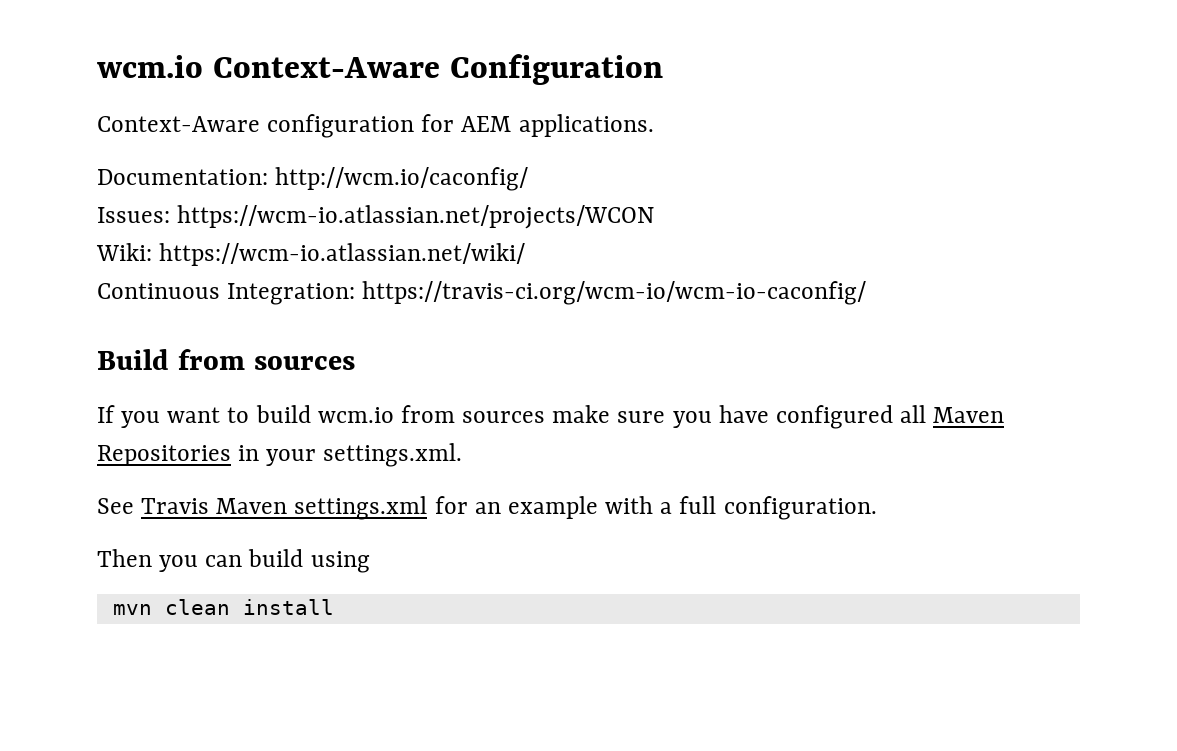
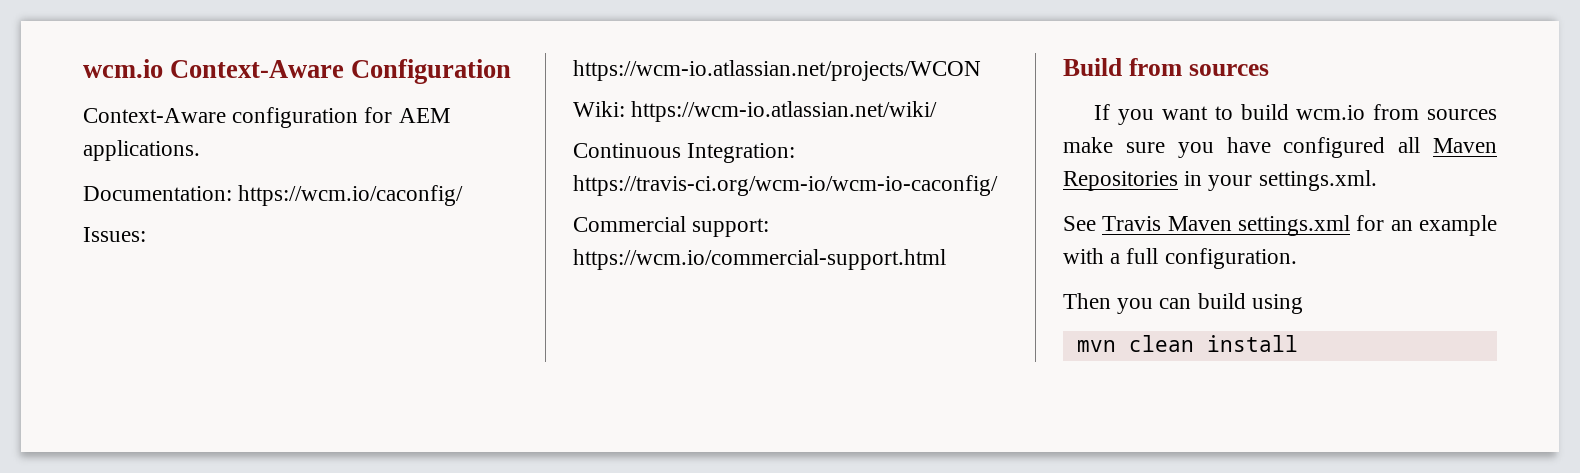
- Documentation: http://wcm.io/caconfig/
+ Documentation: https://wcm.io/caconfig/
+ Commercial support: https://wcm.io/commercial-support.html

